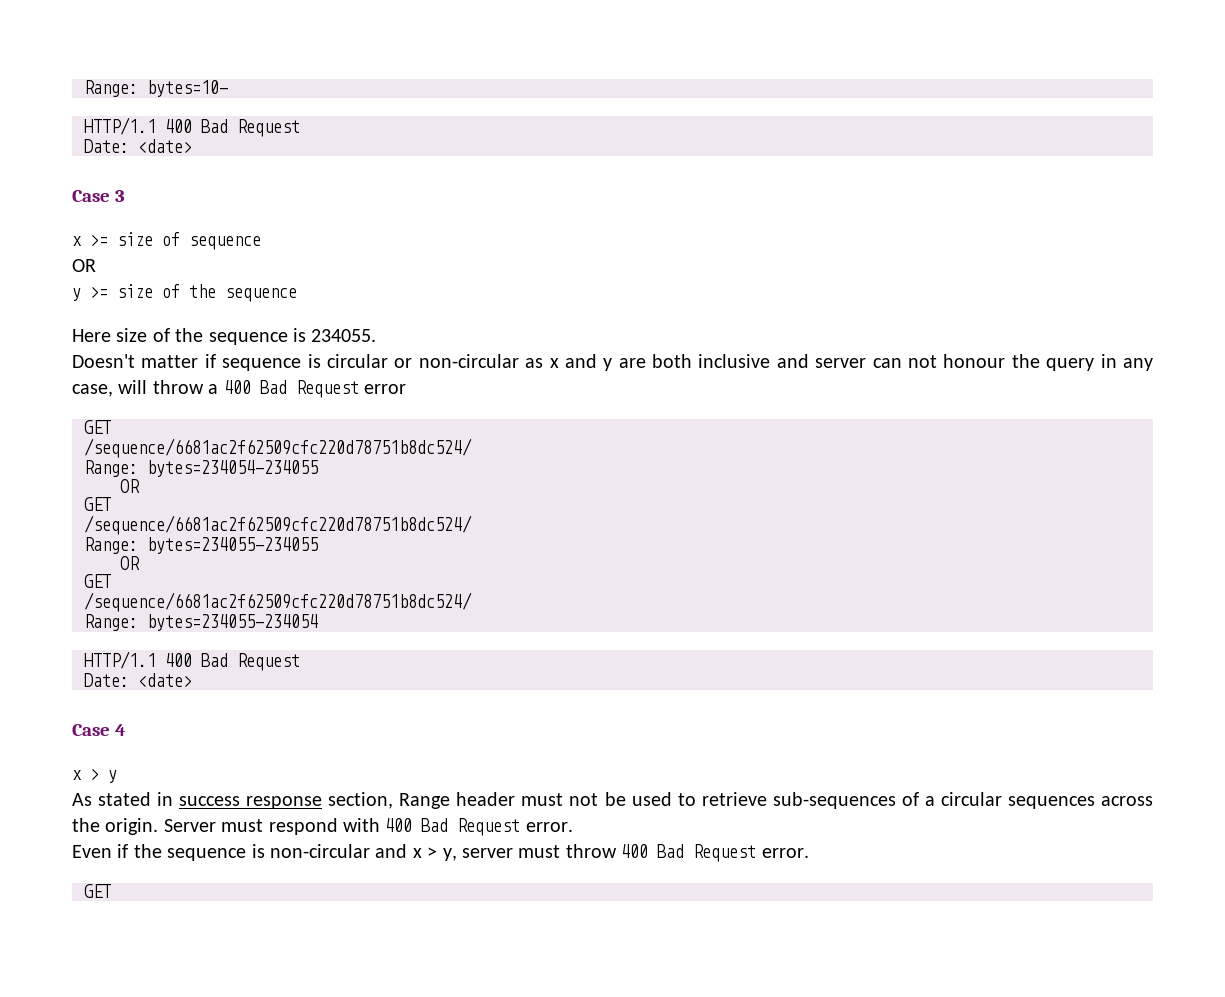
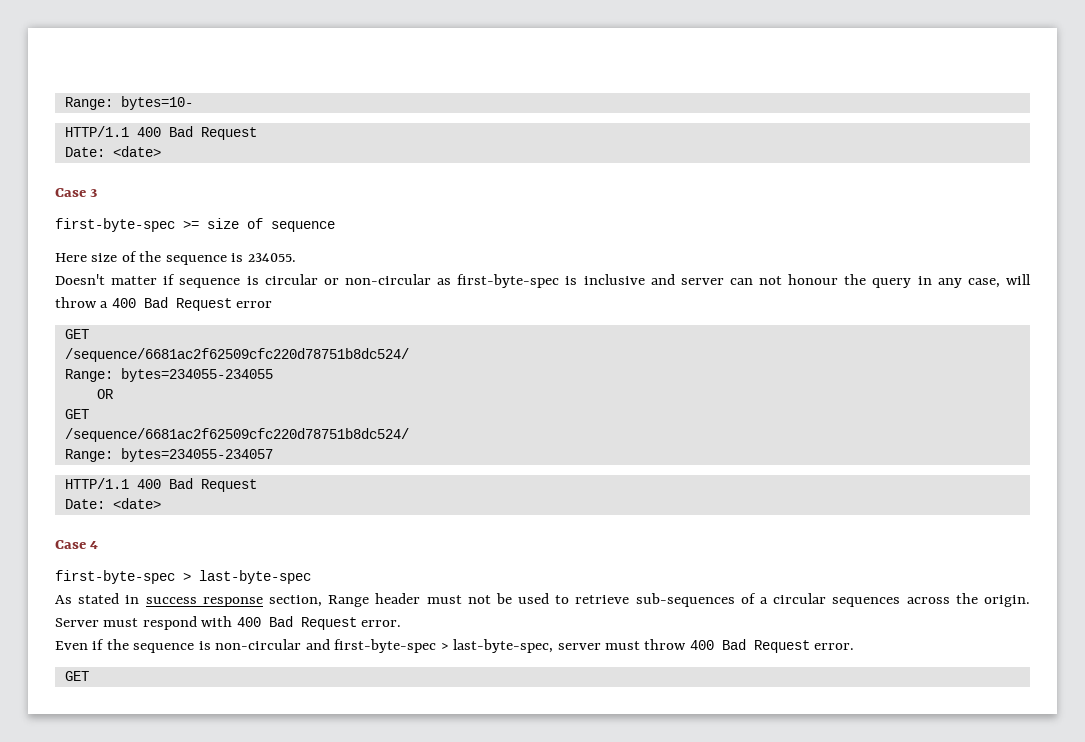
- x >= size of sequence
- OR
- y >= size of the sequence
+ first-byte-spec >= size of sequence
- Doesn't matter if sequence is circular or non-circular as x and y are both inclusive and server can not honour the query in any case, will throw a 400 Bad Request error
+ Doesn't matter if sequence is circular or non-circular as first-byte-spec is inclusive and server can not honour the query in any case, will throw a 400 Bad Request error
- Range: bytes=234054-234055
- OR
- GET
- /sequence/6681ac2f62509cfc220d78751b8dc524/
- Range: bytes=234055-234054
+ Range: bytes=234055-234057
- x > y
+ first-byte-spec > last-byte-spec
- Even if the sequence is non-circular and x > y, server must throw 400 Bad Request error.
+ Even if the sequence is non-circular and first-byte-spec > last-byte-spec, server must throw 400 Bad Request error.

